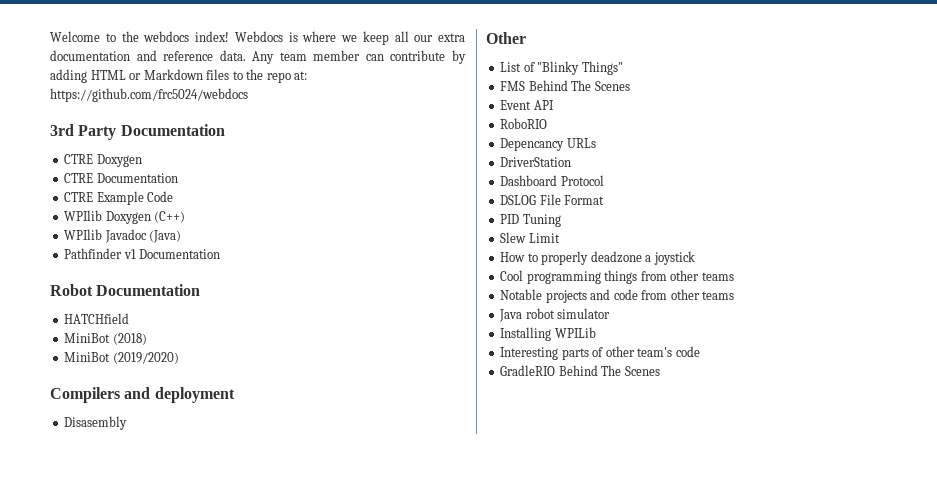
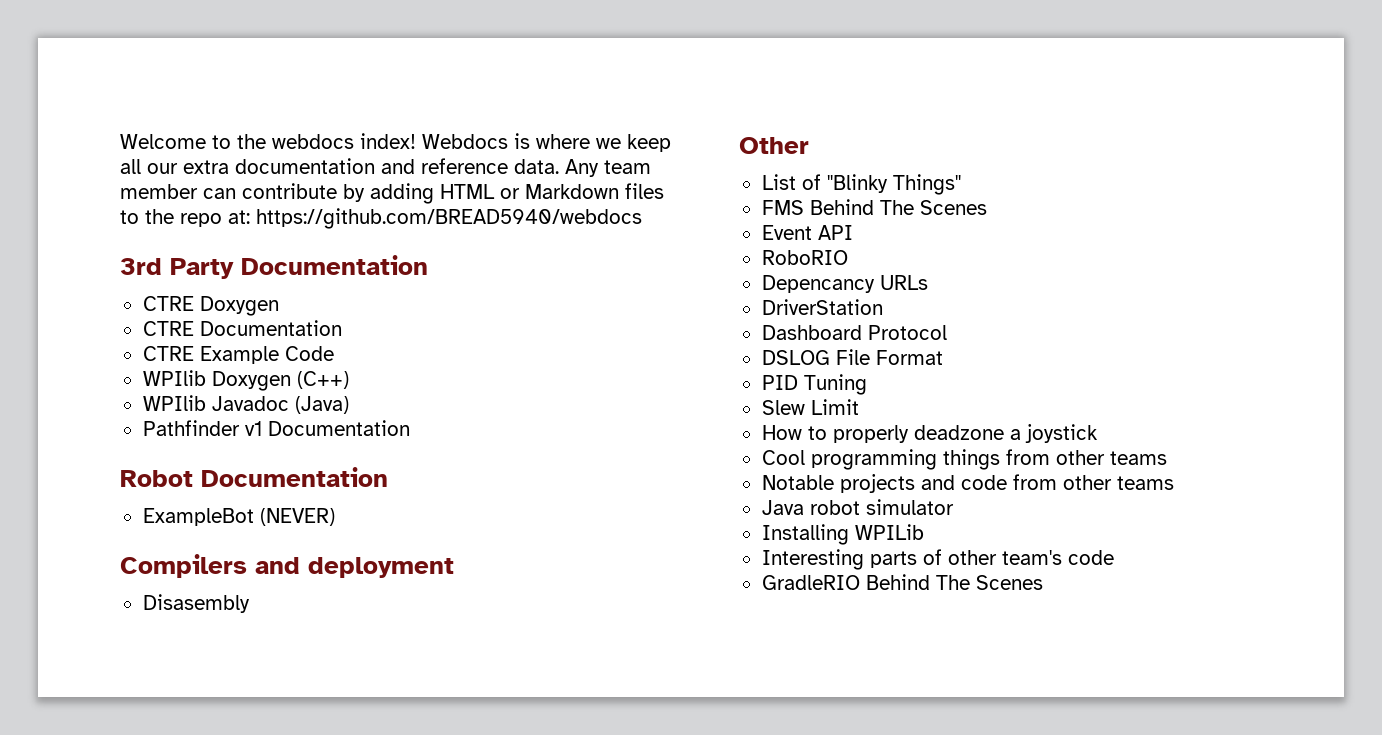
- Any team member can contribute by adding HTML or Markdown files to the repo at: https://github.com/frc5024/webdocs
+ Any team member can contribute by adding HTML or Markdown files to the repo at: https://github.com/BREAD5940/webdocs
- HATCHfield
- MiniBot (2018)
- MiniBot (2019/2020)
+ ExampleBot (NEVER)

